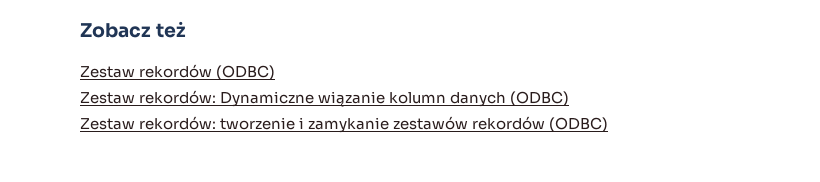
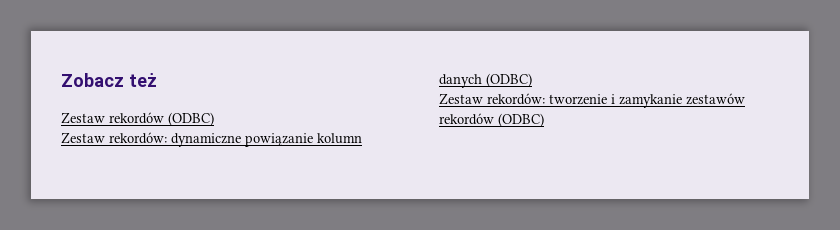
- Zestaw rekordów: Dynamiczne wiązanie kolumn danych (ODBC)
+ Zestaw rekordów: dynamiczne powiązanie kolumn danych (ODBC)

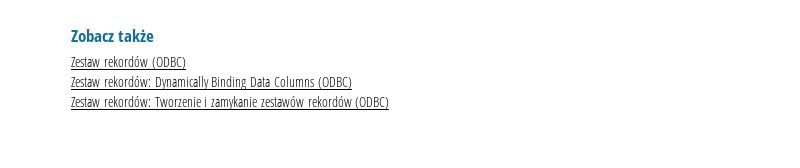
- Zobacz też
+ Zobacz także
- Zestaw rekordów: dynamiczne powiązanie kolumn danych (ODBC)
- Zestaw rekordów: tworzenie i zamykanie zestawów rekordów (ODBC)
+ Zestaw rekordów: Dynamically Binding Data Columns (ODBC)
+ Zestaw rekordów: Tworzenie i zamykanie zestawów rekordów (ODBC)

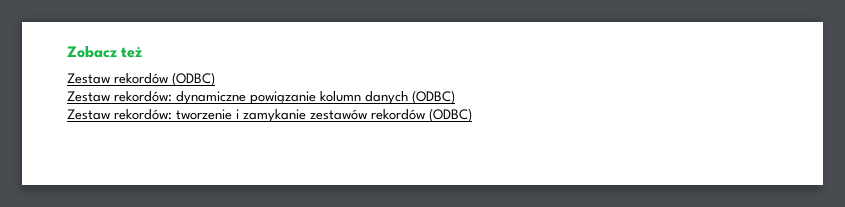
- Zobacz także
+ Zobacz też
- Zestaw rekordów: Dynamically Binding Data Columns (ODBC)
- Zestaw rekordów: Tworzenie i zamykanie zestawów rekordów (ODBC)
+ Zestaw rekordów: dynamiczne powiązanie kolumn danych (ODBC)
+ Zestaw rekordów: tworzenie i zamykanie zestawów rekordów (ODBC)

